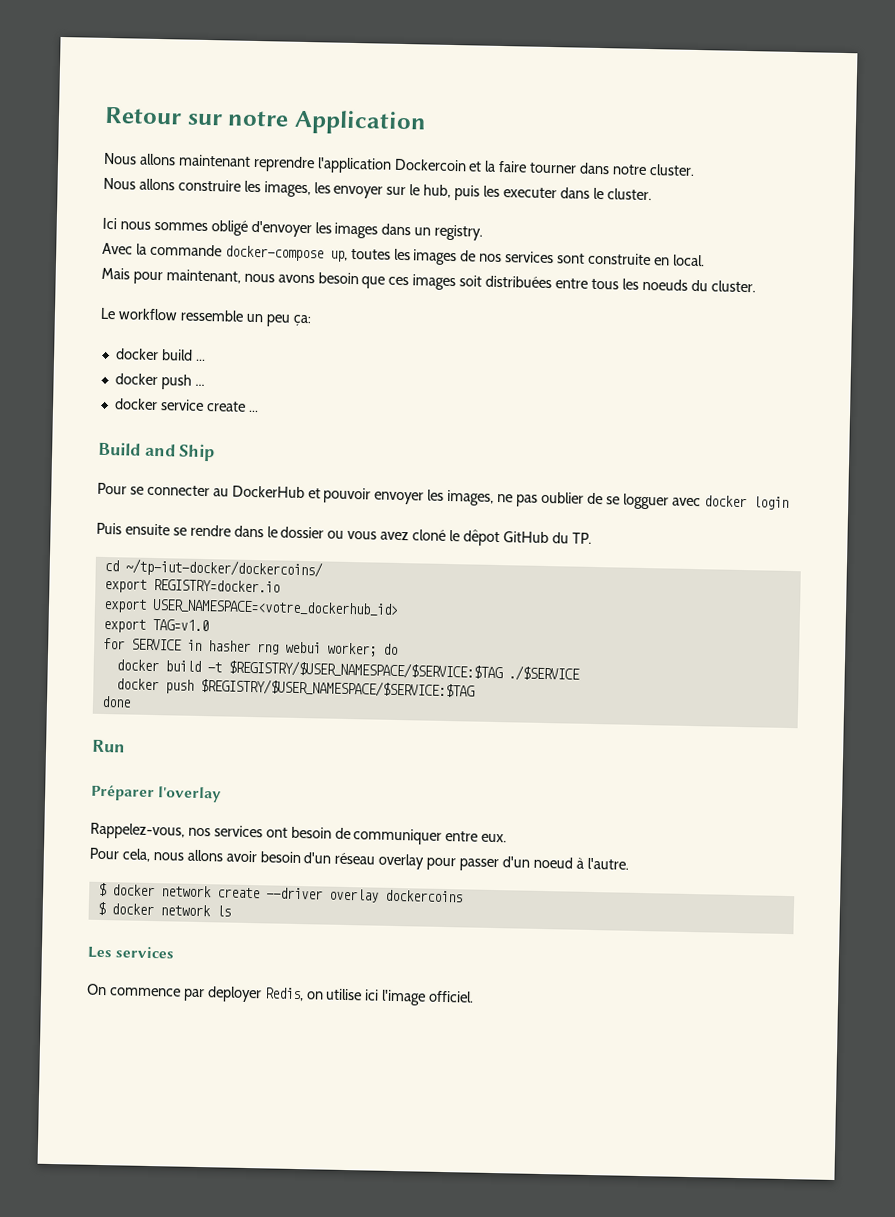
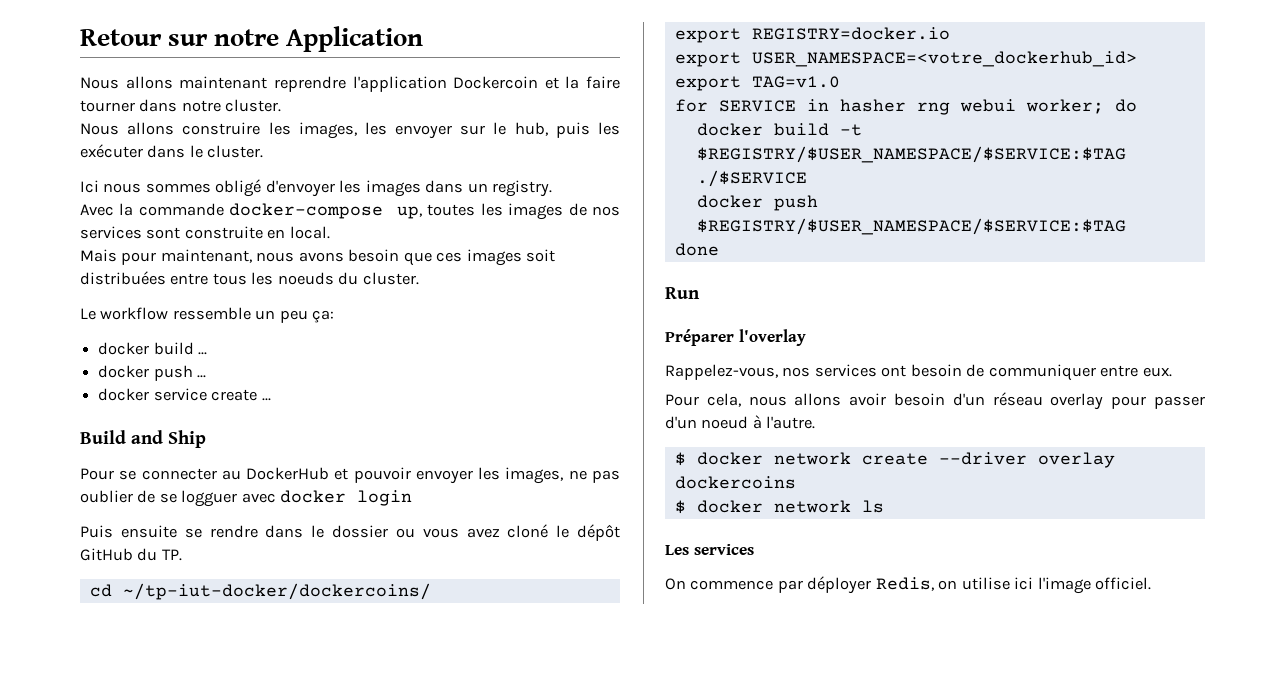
- Nous allons construire les images, les envoyer sur le hub, puis les executer dans le cluster.
+ Nous allons construire les images, les envoyer sur le hub, puis les exécuter dans le cluster.
- Puis ensuite se rendre dans le dossier ou vous avez cloné le dêpot GitHub du TP.
+ Puis ensuite se rendre dans le dossier ou vous avez cloné le dépôt GitHub du TP.
- On commence par deployer Redis, on utilise ici l'image officiel.
+ On commence par déployer Redis, on utilise ici l'image officiel.

